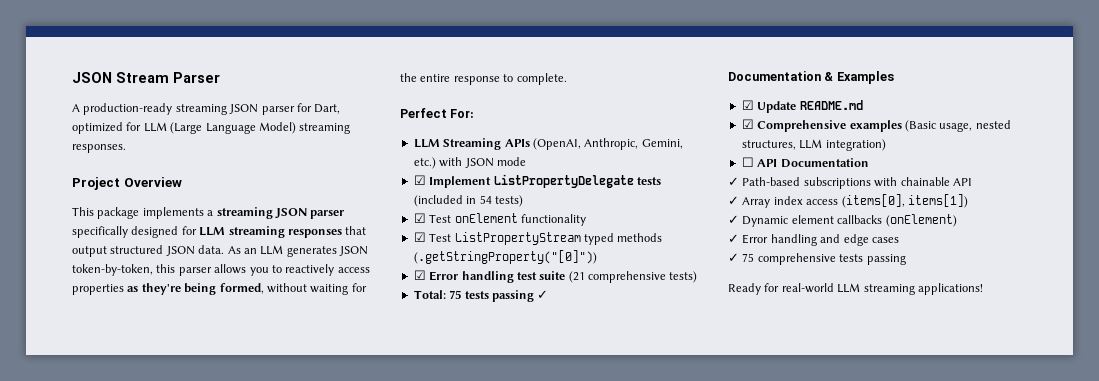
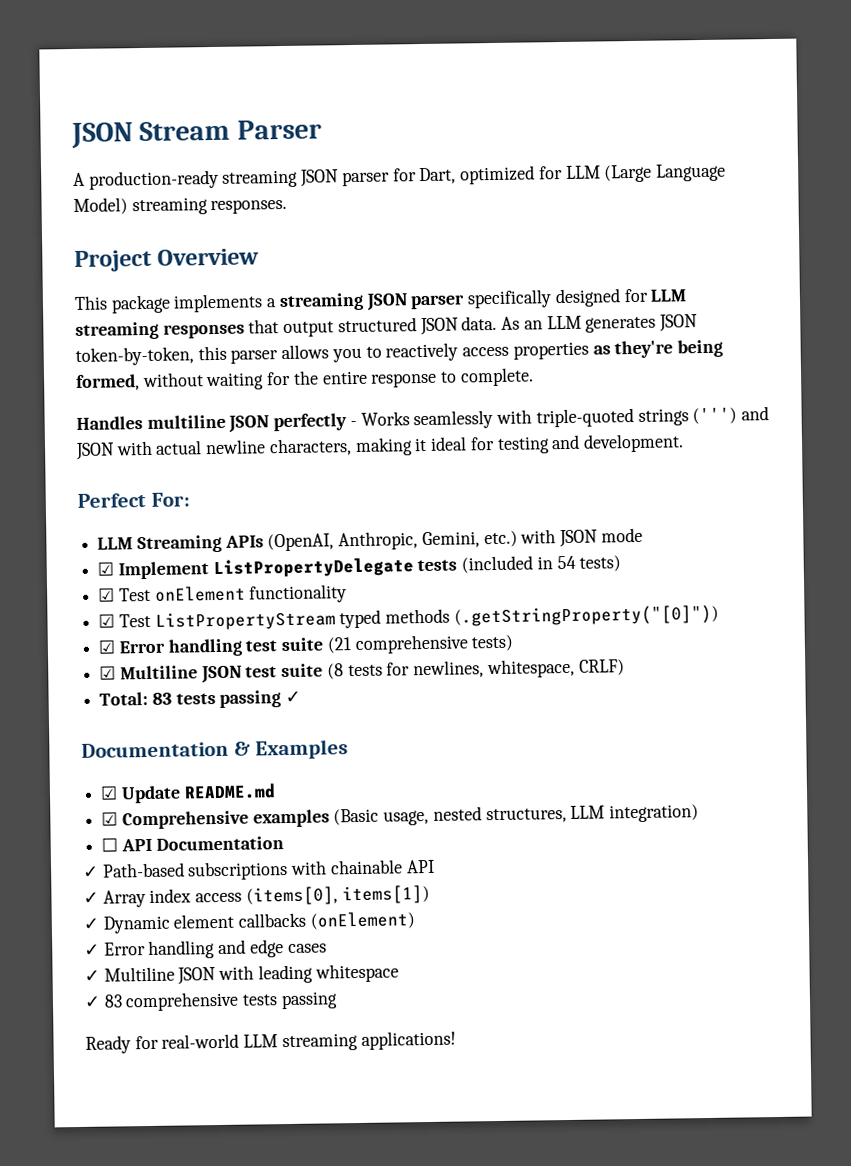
+ Handles multiline JSON perfectly - Works seamlessly with triple-quoted strings (''') and JSON with actual newline characters, making it ideal for testing and development.
+ ☑ Multiline JSON test suite (8 tests for newlines, whitespace, CRLF)
- Total: 75 tests passing ✓
+ Total: 83 tests passing ✓
- ✓ 75 comprehensive tests passing
+ ✓ Multiline JSON with leading whitespace
+ ✓ 83 comprehensive tests passing

